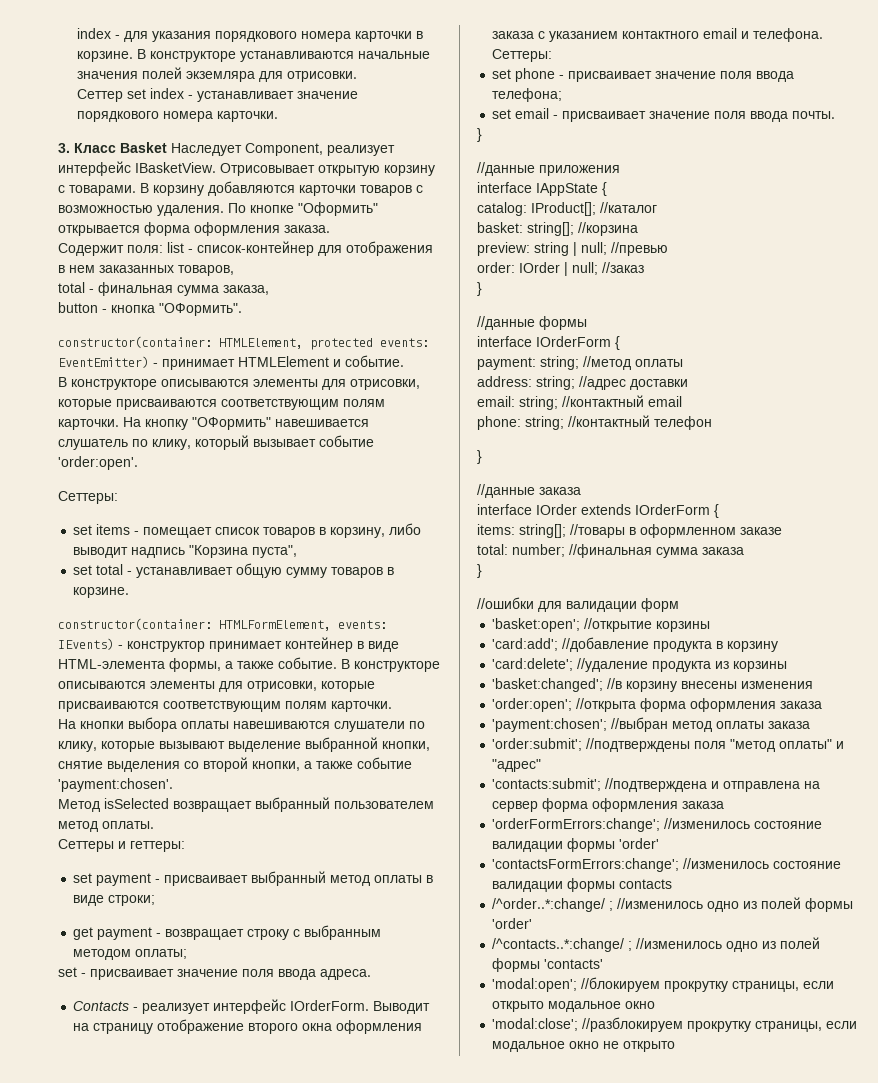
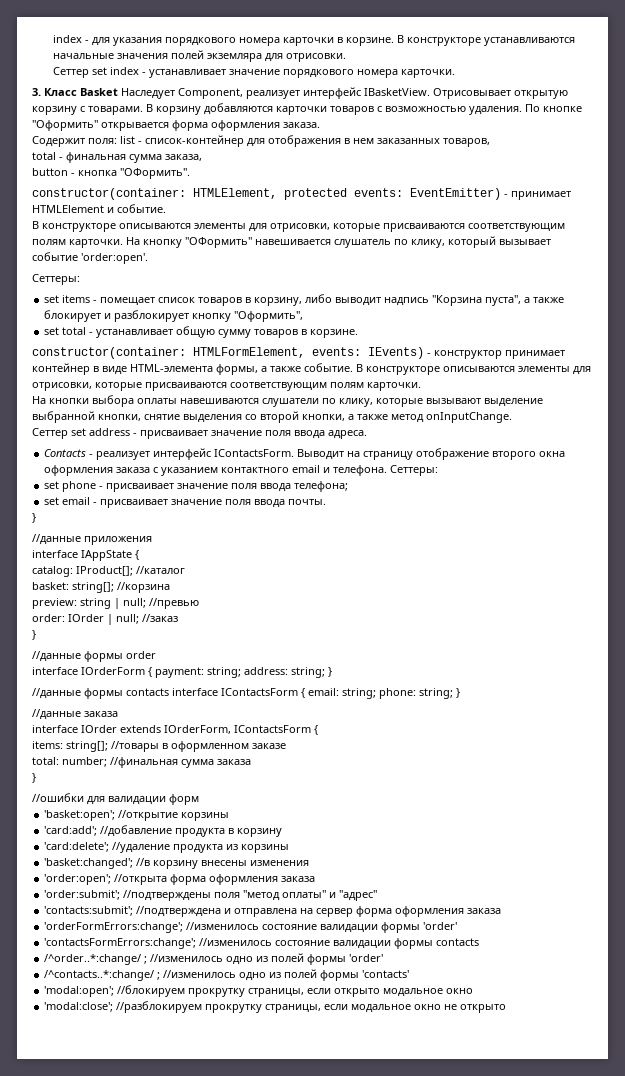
- set items - помещает список товаров в корзину, либо выводит надпись "Корзина пуста",
+ set items - помещает список товаров в корзину, либо выводит надпись "Корзина пуста", а также блокирует и разблокирует кнопку "Оформить",
- На кнопки выбора оплаты навешиваются слушатели по клику, которые вызывают выделение выбранной кнопки, снятие выделения со второй кнопки, а также событие 'payment:chosen'.
- Метод isSelected возвращает выбранный пользователем метод оплаты.
- Сеттеры и геттеры:
- set payment - присваивает выбранный метод оплаты в виде строки;
- get payment - возвращает строку с выбранным методом оплаты;
- set - присваивает значение поля ввода адреса.
+ На кнопки выбора оплаты навешиваются слушатели по клику, которые вызывают выделение выбранной кнопки, снятие выделения со второй кнопки, а также метод onInputChange.
+ Сеттер set address - присваивает значение поля ввода адреса.
- Contacts - реализует интерфейс IOrderForm.
+ Contacts - реализует интерфейс IContactsForm.
- //данные формы
+ //данные формы order
- interface IOrderForm {
- payment: string; //метод оплаты
- address: string; //адрес доставки
- email: string; //контактный email
- phone: string; //контактный телефон
- }
+ interface IOrderForm { payment: string; address: string; }
+ //данные формы contacts interface IContactsForm { email: string; phone: string; }
- interface IOrder extends IOrderForm {
+ interface IOrder extends IOrderForm, IContactsForm {
- 'payment:chosen'; //выбран метод оплаты заказа

